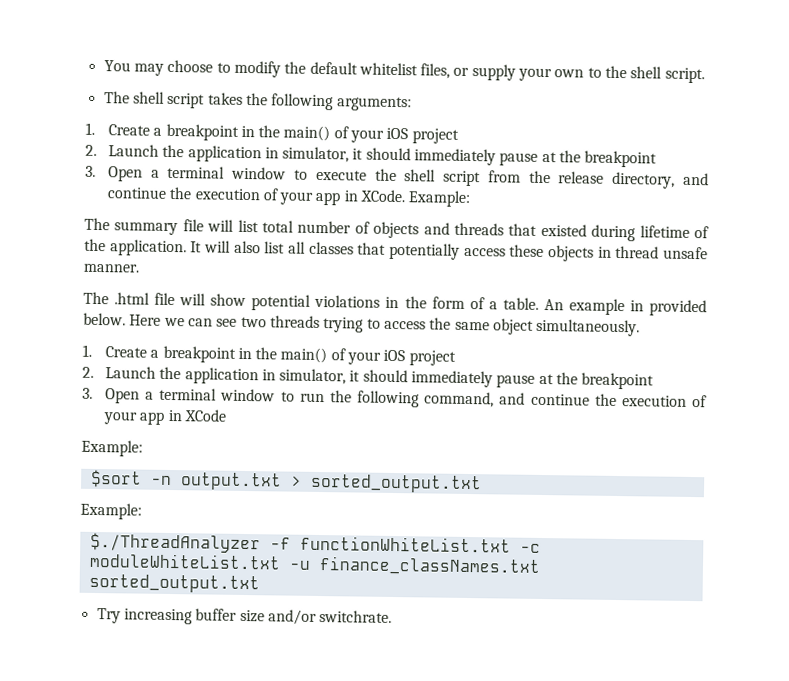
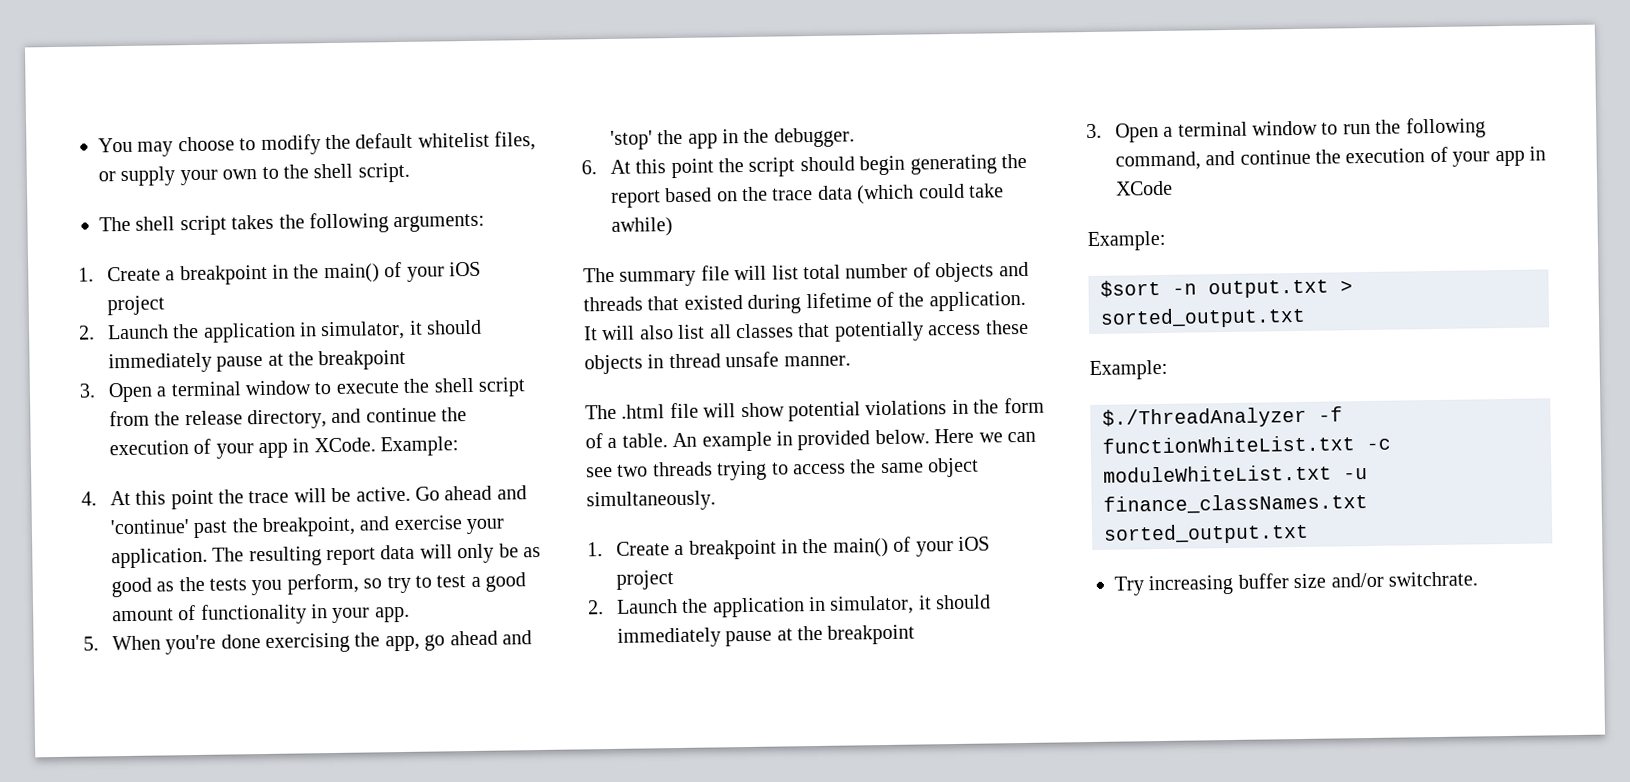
+ 4. At this point the trace will be active. Go ahead and 'continue' past the breakpoint, and exercise your application. The resulting report data will only be as good as the tests you perform, so try to test a good amount of functionality in your app.
+ 5. When you're done exercising the app, go ahead and 'stop' the app in the debugger.
+ 6. At this point the script should begin generating the report based on the trace data (which could take awhile)

